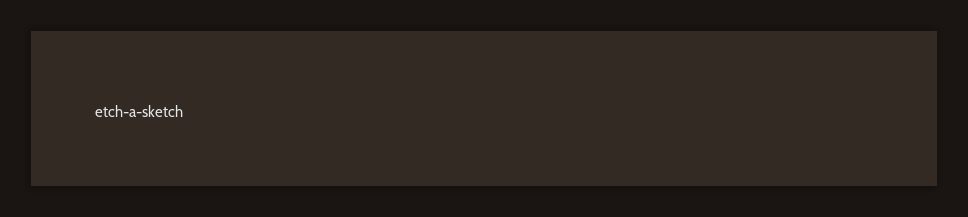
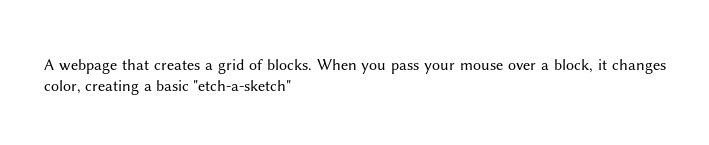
- etch-a-sketch
+ A webpage that creates a grid of blocks. When you pass your mouse over a block, it changes color, creating a basic "etch-a-sketch"

